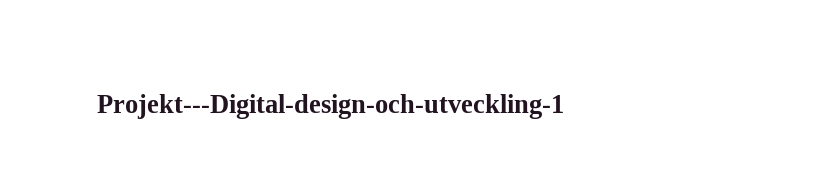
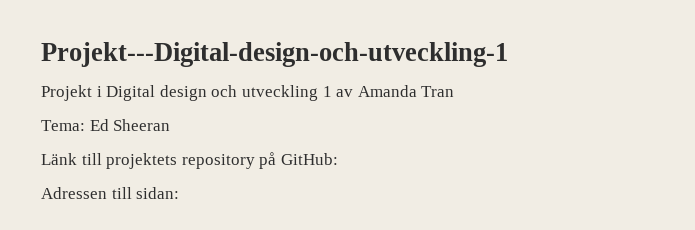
+ Projekt i Digital design och utveckling 1 av Amanda Tran
+ Tema: Ed Sheeran
+ Länk till projektets repository på GitHub:
+ Adressen till sidan:

